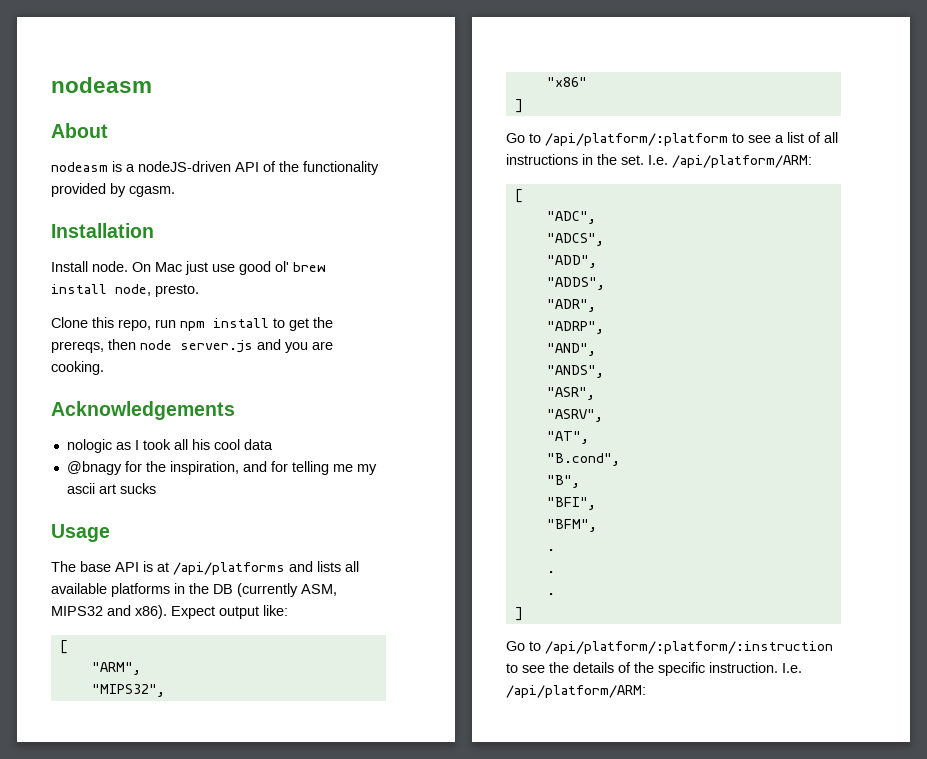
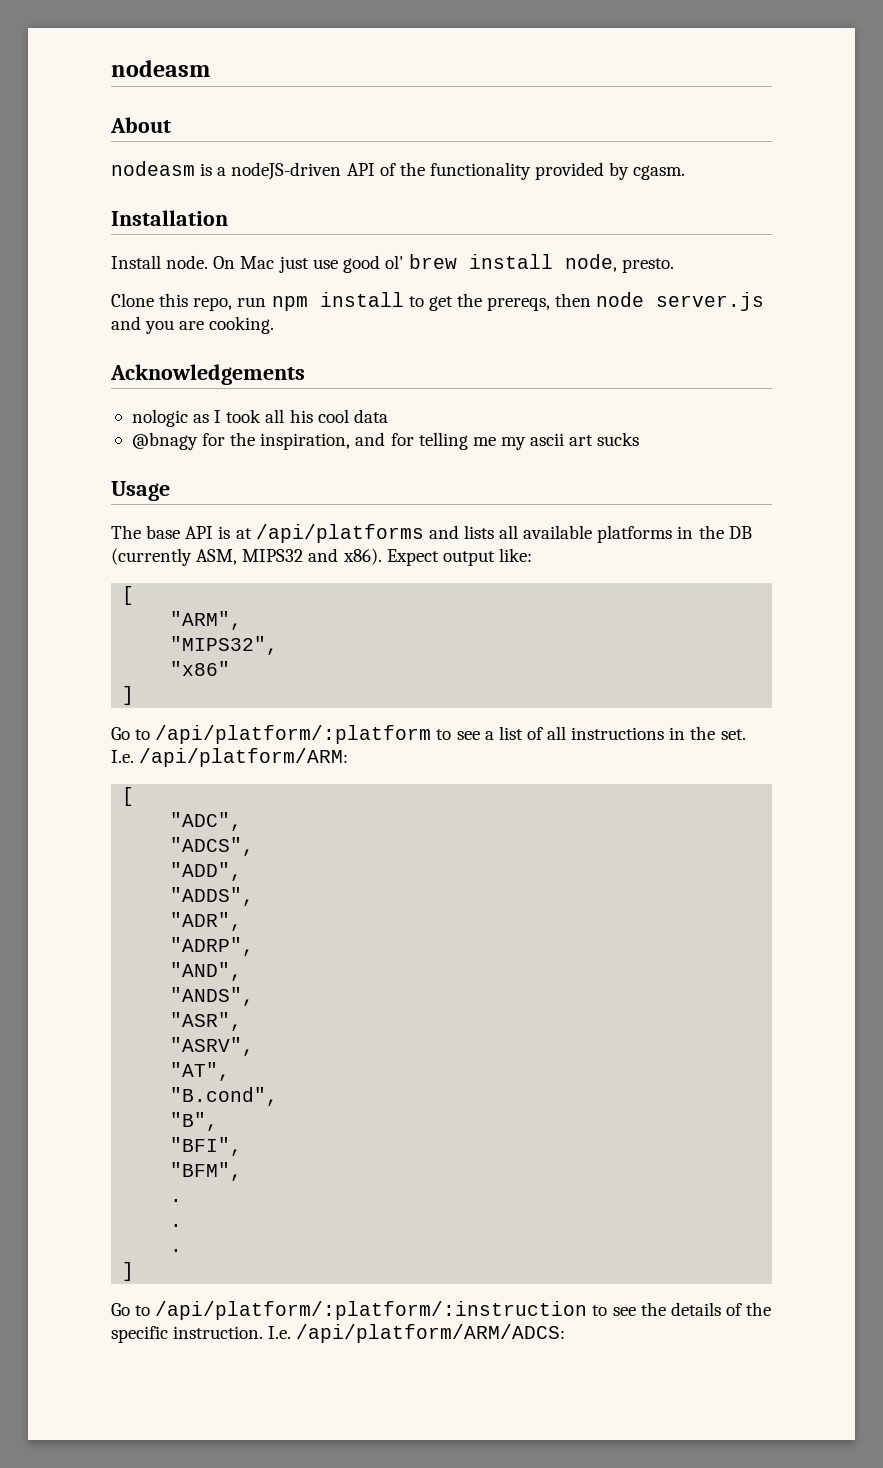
- Go to /api/platform/:platform/:instruction to see the details of the specific instruction. I.e. /api/platform/ARM:
+ Go to /api/platform/:platform/:instruction to see the details of the specific instruction. I.e. /api/platform/ARM/ADCS:

